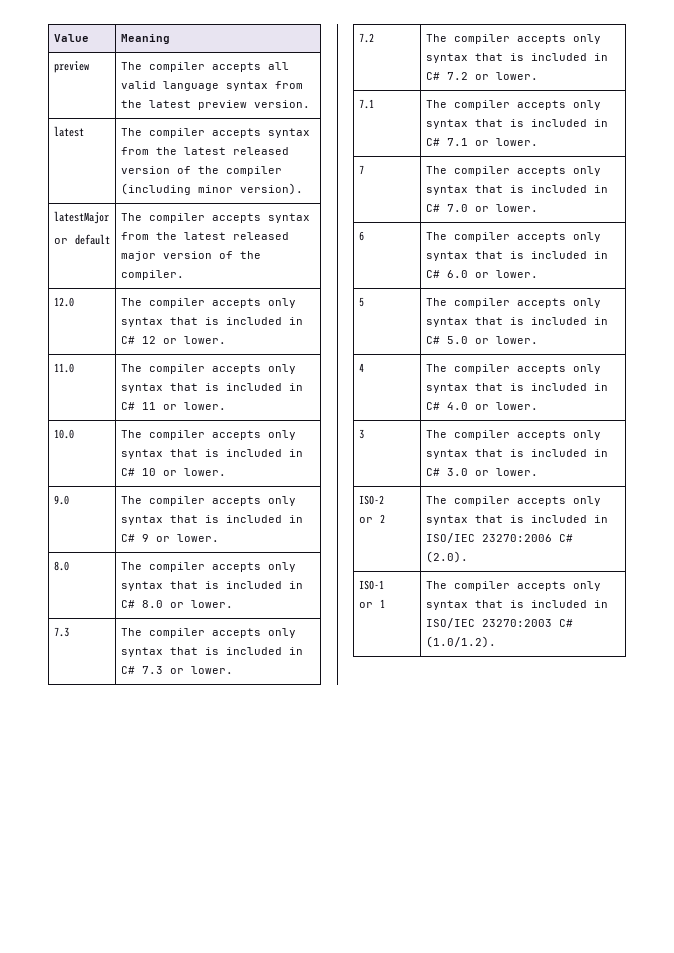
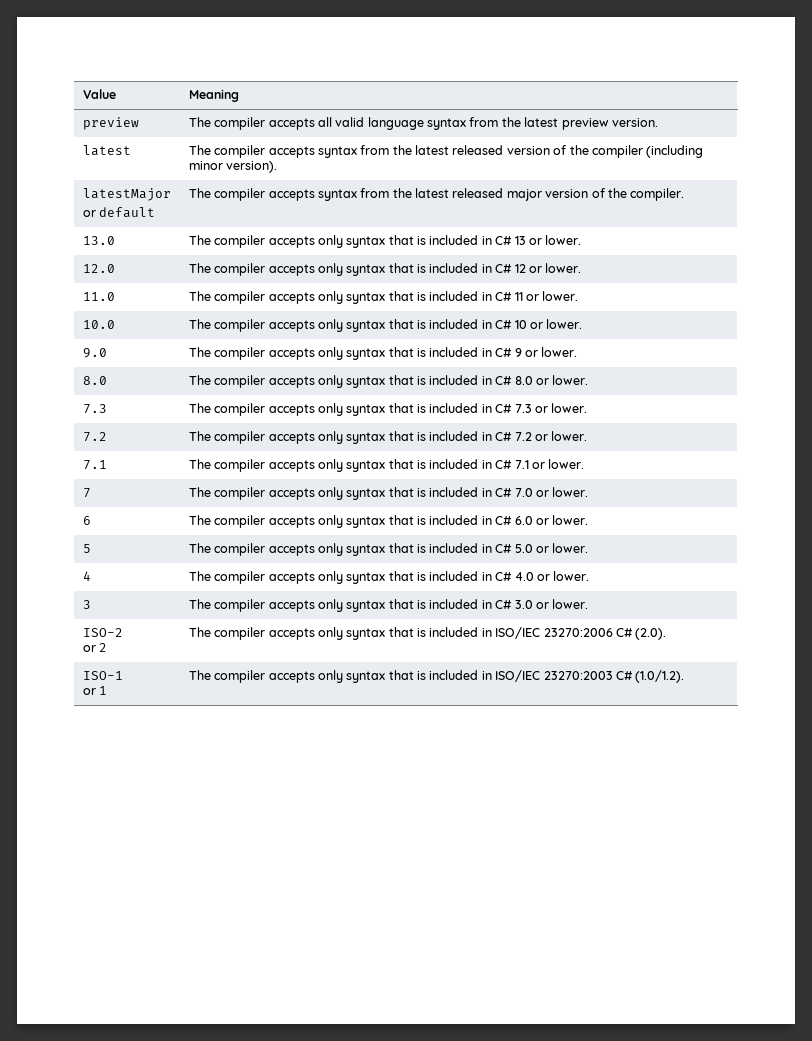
+ 13.0 | The compiler accepts only syntax that is included in C# 13 or lower.

